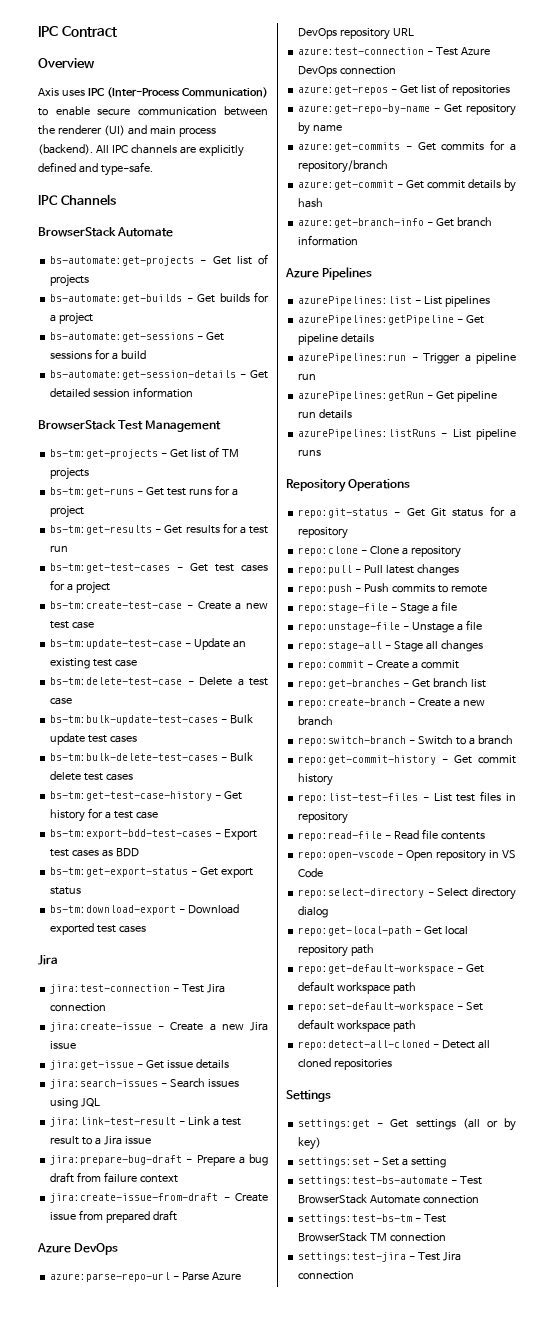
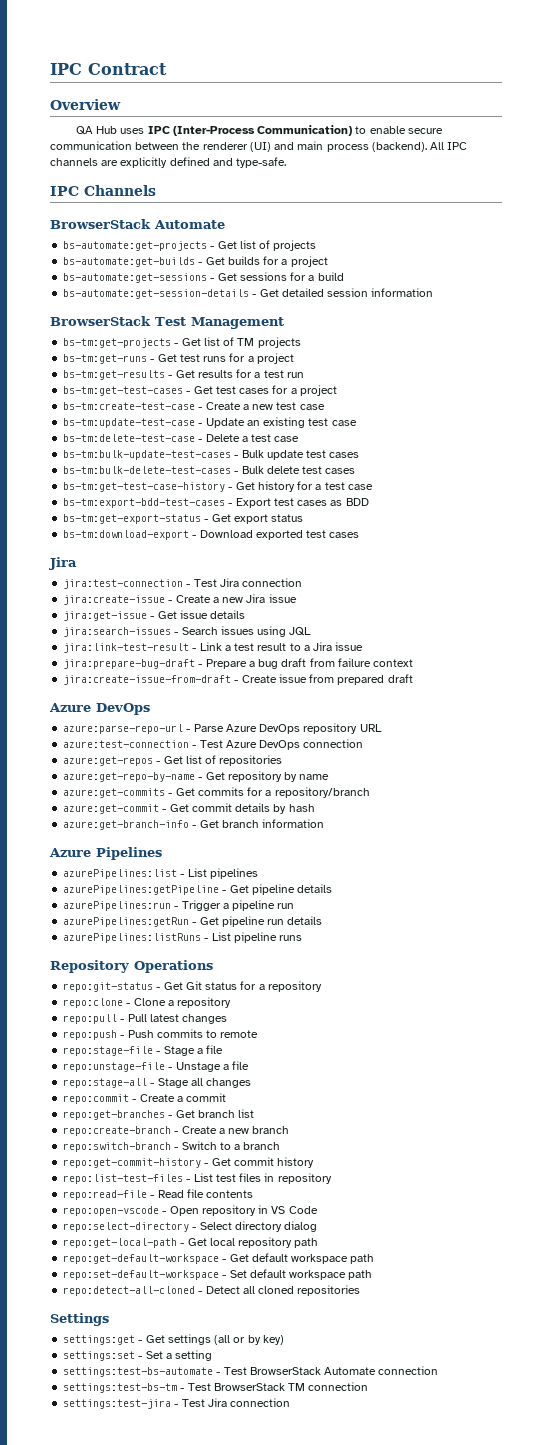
- Axis uses IPC (Inter-Process Communication) to enable secure communication between the renderer (UI) and main process (backend).
+ QA Hub uses IPC (Inter-Process Communication) to enable secure communication between the renderer (UI) and main process (backend).

